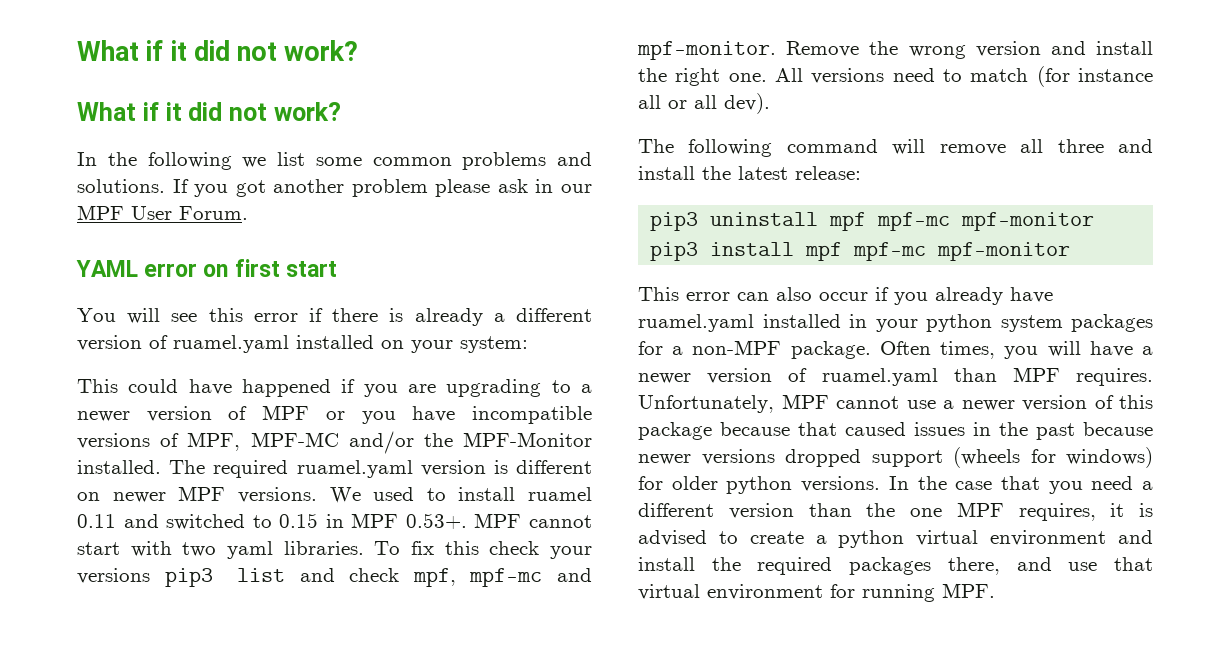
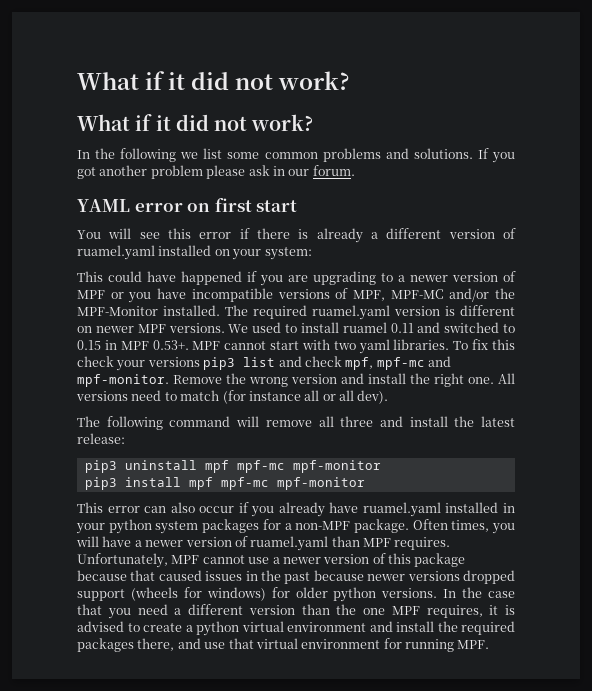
- If you got another problem please ask in our MPF User Forum.
+ If you got another problem please ask in our forum.

